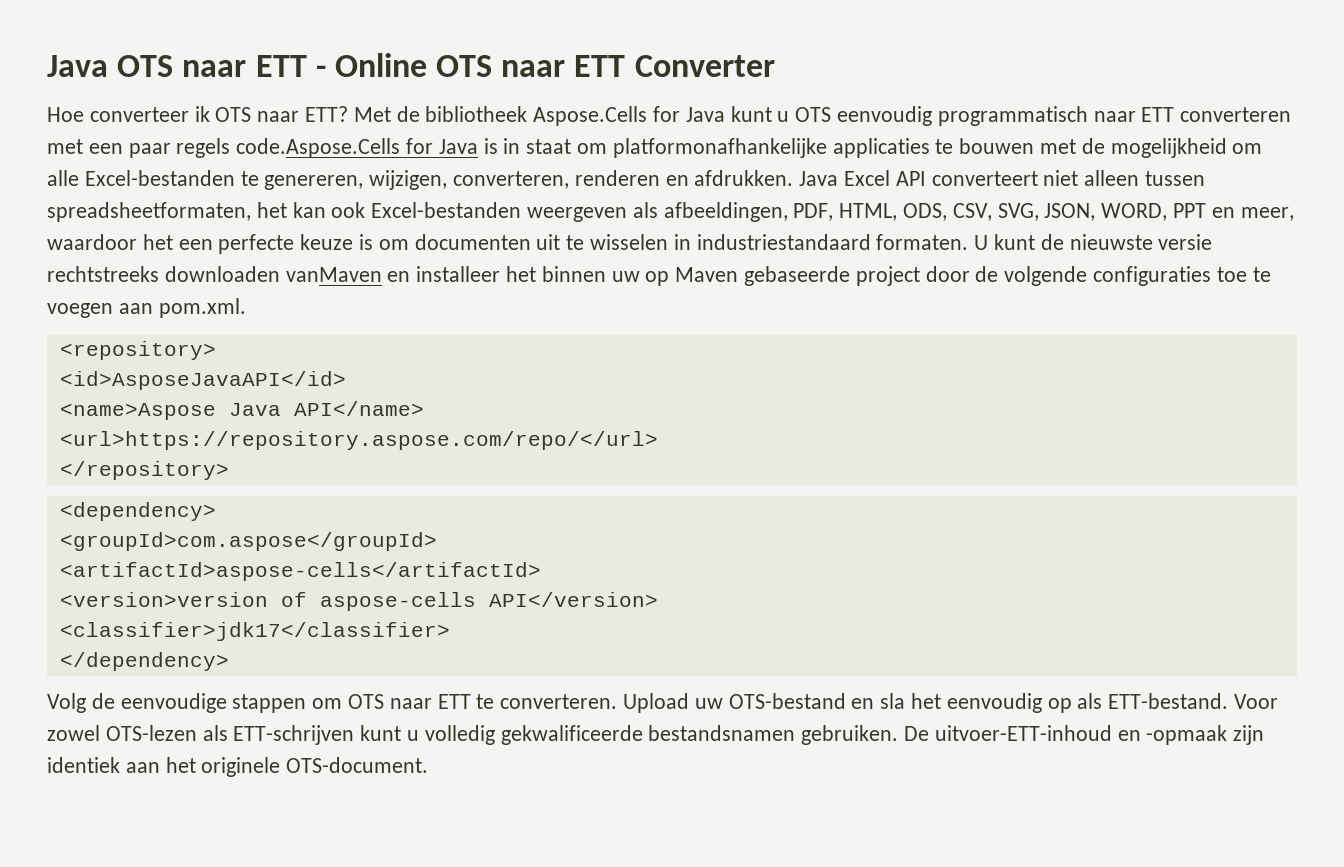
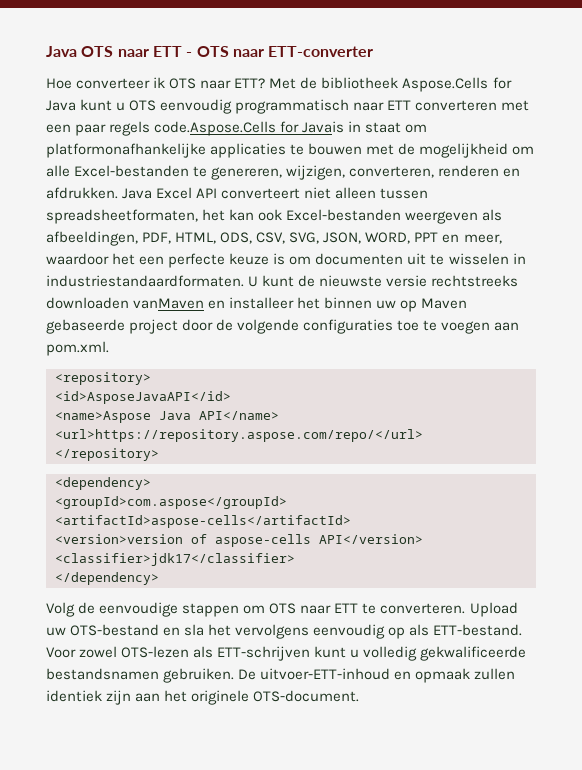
- Java OTS naar ETT - Online OTS naar ETT Converter
+ Java OTS naar ETT - OTS naar ETT-converter
- Met de bibliotheek Aspose.Cells for Java kunt u OTS eenvoudig programmatisch naar ETT converteren met een paar regels code.Aspose.Cells for Java is in staat om platformonafhankelijke applicaties te bouwen met de mogelijkheid om alle Excel-bestanden te genereren, wijzigen, converteren, renderen en afdrukken.
+ Met de bibliotheek Aspose.Cells for Java kunt u OTS eenvoudig programmatisch naar ETT converteren met een paar regels code.Aspose.Cells for Javais in staat om platformonafhankelijke applicaties te bouwen met de mogelijkheid om alle Excel-bestanden te genereren, wijzigen, converteren, renderen en afdrukken.
- Java Excel API converteert niet alleen tussen spreadsheetformaten, het kan ook Excel-bestanden weergeven als afbeeldingen, PDF, HTML, ODS, CSV, SVG, JSON, WORD, PPT en meer, waardoor het een perfecte keuze is om documenten uit te wisselen in industriestandaard formaten.
+ Java Excel API converteert niet alleen tussen spreadsheetformaten, het kan ook Excel-bestanden weergeven als afbeeldingen, PDF, HTML, ODS, CSV, SVG, JSON, WORD, PPT en meer, waardoor het een perfecte keuze is om documenten uit te wisselen in industriestandaardformaten.
- Upload uw OTS-bestand en sla het eenvoudig op als ETT-bestand.
+ Upload uw OTS-bestand en sla het vervolgens eenvoudig op als ETT-bestand.
- De uitvoer-ETT-inhoud en -opmaak zijn identiek aan het originele OTS-document.
+ De uitvoer-ETT-inhoud en opmaak zullen identiek zijn aan het originele OTS-document.

